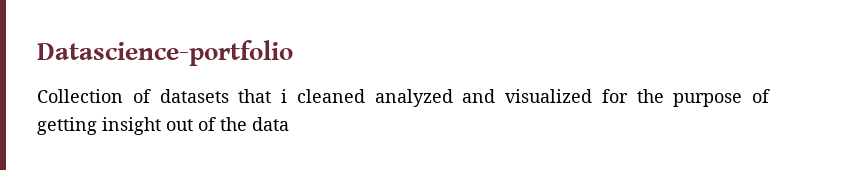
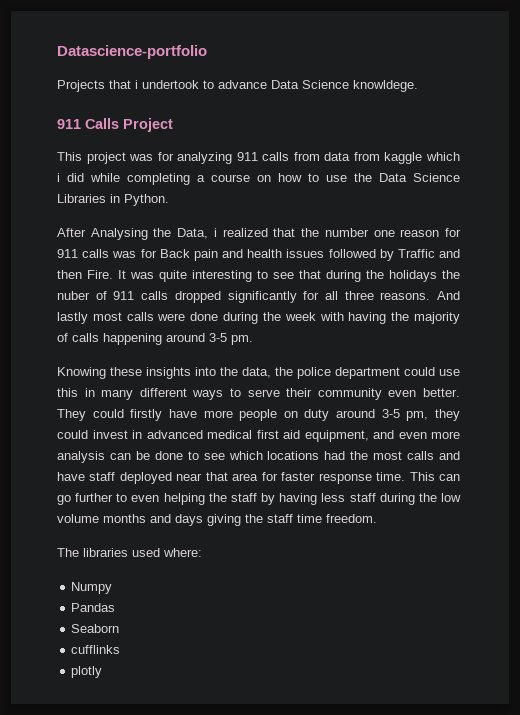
- Collection of datasets that i cleaned analyzed and visualized for the purpose of getting insight out of the data
+ Projects that i undertook to advance Data Science knowldege.
+ 911 Calls Project
+ This project was for analyzing 911 calls from data from kaggle which i did while completing a course on how to use the Data Science Libraries in Python.
+ After Analysing the Data, i realized that the number one reason for 911 calls was for Back pain and health issues followed by Traffic and then Fire. It was quite interesting to see that during the holidays the nuber of 911 calls dropped significantly for all three reasons. And lastly most calls were done during the week with having the majority of calls happening around 3-5 pm.
+ Knowing these insights into the data, the police department could use this in many different ways to serve their community even better. They could firstly have more people on duty around 3-5 pm, they could invest in advanced medical first aid equipment, and even more analysis can be done to see which locations had the most calls and have staff deployed near that area for faster response time. This can go further to even helping the staff by having less staff during the low volume months and days giving the staff time freedom.
+ The libraries used where:
+ Numpy
+ Pandas
+ Seaborn
+ cufflinks
+ plotly

